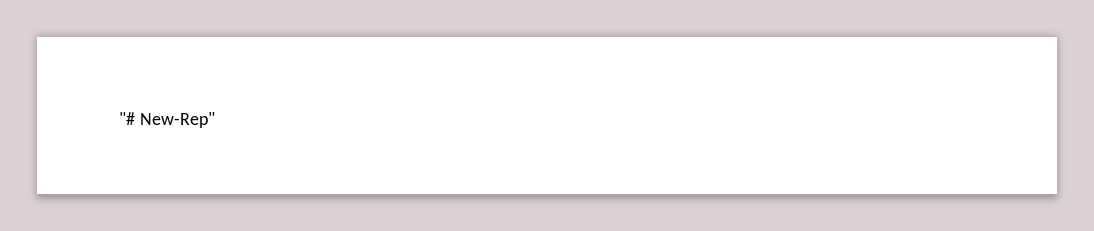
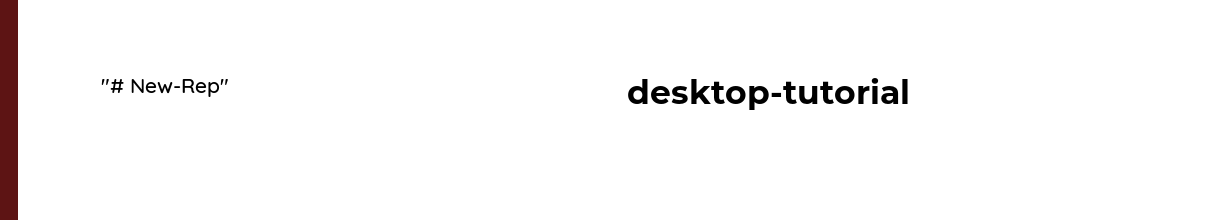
+ desktop-tutorial

